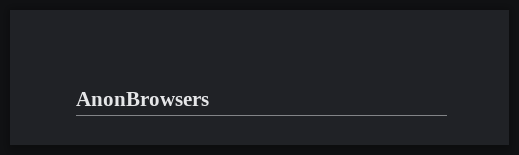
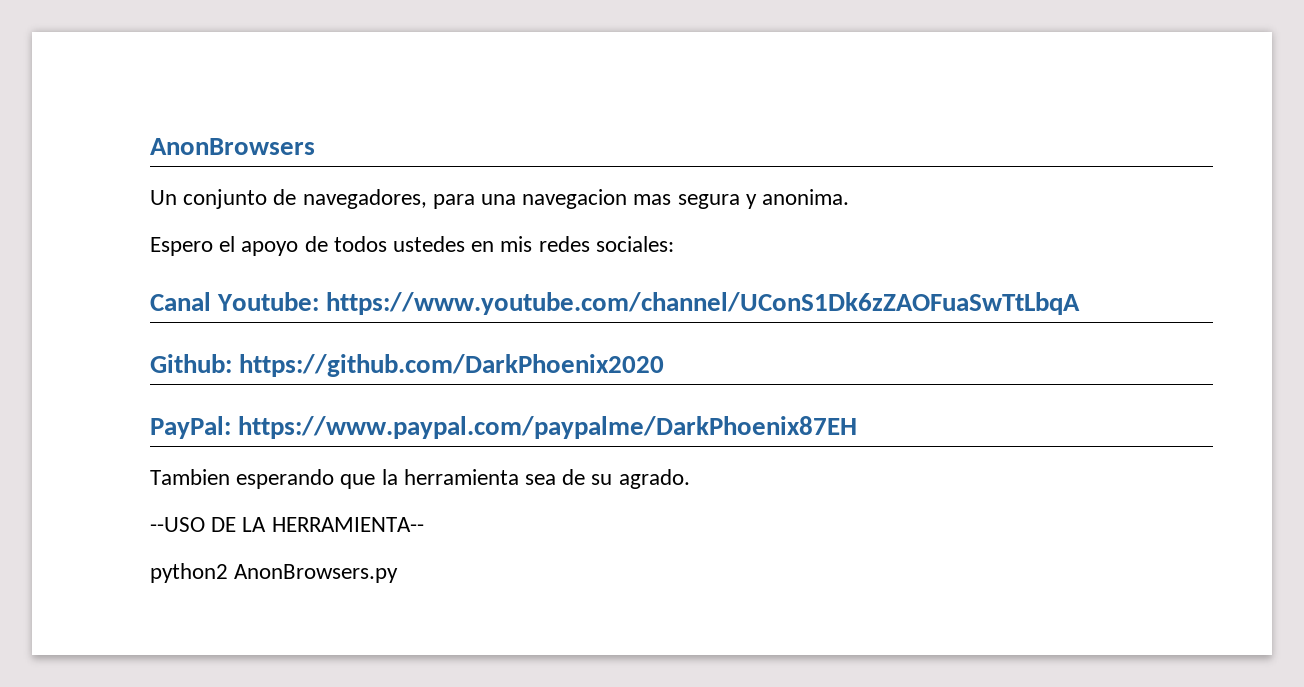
+ Un conjunto de navegadores, para una navegacion mas segura y anonima.
+ Espero el apoyo de todos ustedes en mis redes sociales:
+ Canal Youtube: https://www.youtube.com/channel/UConS1Dk6zZAOFuaSwTtLbqA
+ Github: https://github.com/DarkPhoenix2020
+ PayPal: https://www.paypal.com/paypalme/DarkPhoenix87EH
+ Tambien esperando que la herramienta sea de su agrado.
+ --USO DE LA HERRAMIENTA--
+ python2 AnonBrowsers.py

